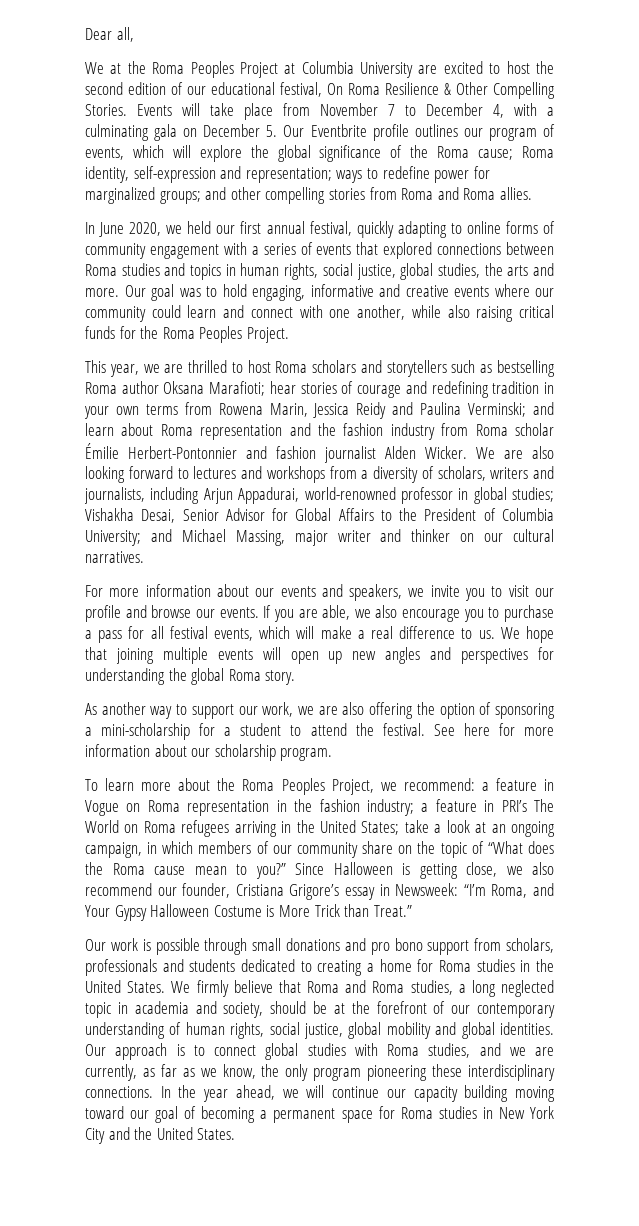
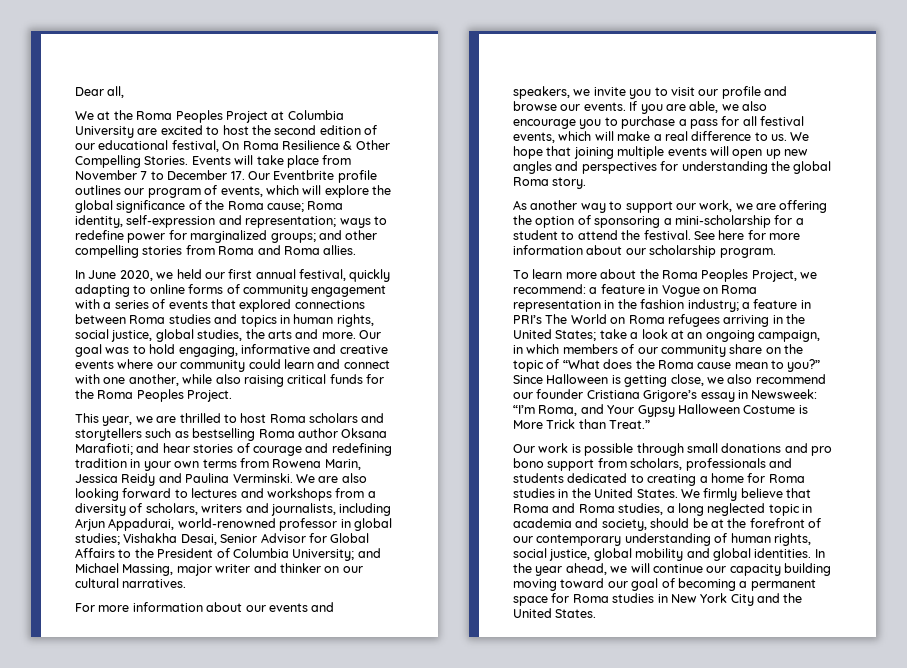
- Events will take place from November 7 to December 4, with a culminating gala on December 5. Our Eventbrite profile outlines our program of events, which will explore the global significance of the Roma cause; Roma identity, self-expression and representation; ways to redefine power for marginalized groups; and other compelling stories from Roma and Roma allies.
+ Events will take place from November 7 to December 17. Our Eventbrite profile outlines our program of events, which will explore the global significance of the Roma cause; Roma identity, self-expression and representation; ways to redefine power for marginalized groups; and other compelling stories from Roma and Roma allies.
- This year, we are thrilled to host Roma scholars and storytellers such as bestselling Roma author Oksana Marafioti; hear stories of courage and redefining tradition in your own terms from Rowena Marin, Jessica Reidy and Paulina Verminski; and learn about Roma representation and the fashion industry from Roma scholar Émilie Herbert-Pontonnier and fashion journalist Alden Wicker.
+ This year, we are thrilled to host Roma scholars and storytellers such as bestselling Roma author Oksana Marafioti; and hear stories of courage and redefining tradition in your own terms from Rowena Marin, Jessica Reidy and Paulina Verminski.
- As another way to support our work, we are also offering the option of sponsoring a mini-scholarship for a student to attend the festival.
+ As another way to support our work, we are offering the option of sponsoring a mini-scholarship for a student to attend the festival.
- Since Halloween is getting close, we also recommend our founder, Cristiana Grigore’s essay in Newsweek: “I’m Roma, and Your Gypsy Halloween Costume is More Trick than Treat.”
+ Since Halloween is getting close, we also recommend our founder Cristiana Grigore’s essay in Newsweek: “I’m Roma, and Your Gypsy Halloween Costume is More Trick than Treat.”
- Our approach is to connect global studies with Roma studies, and we are currently, as far as we know, the only program pioneering these interdisciplinary connections.

